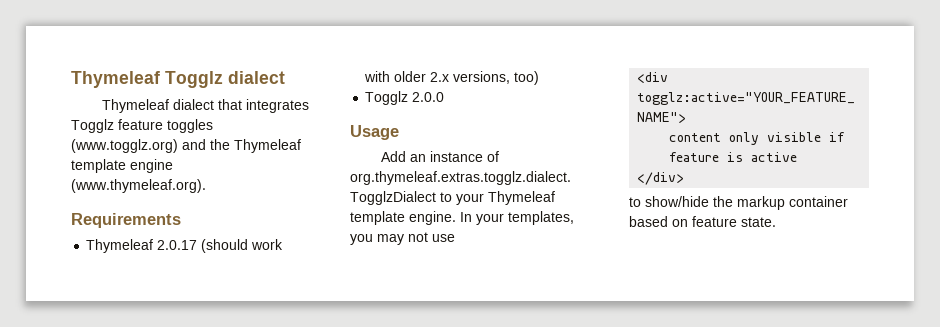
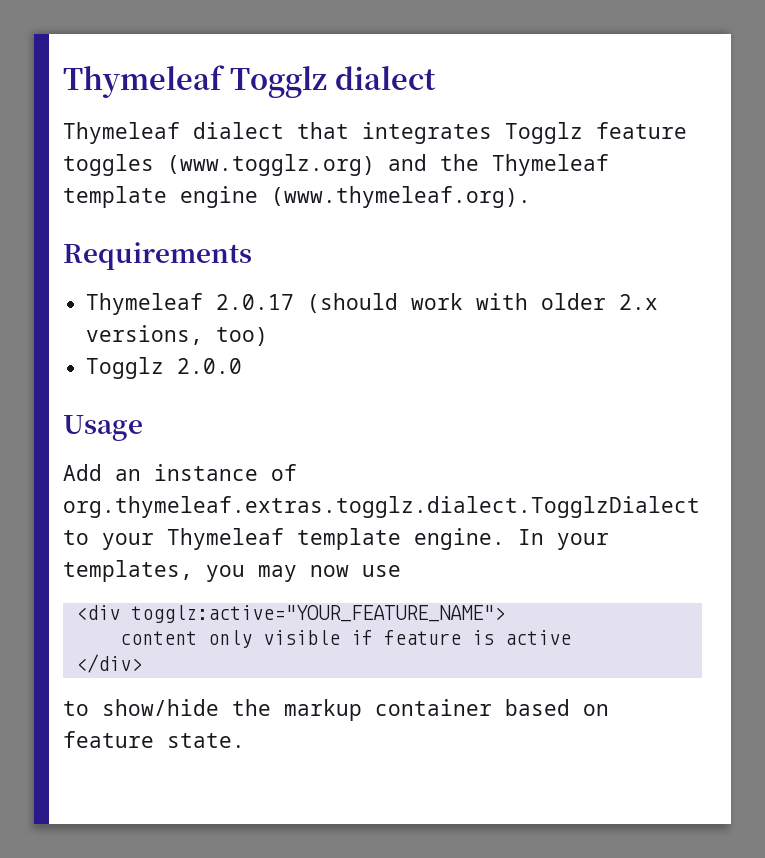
- In your templates, you may not use
+ In your templates, you may now use

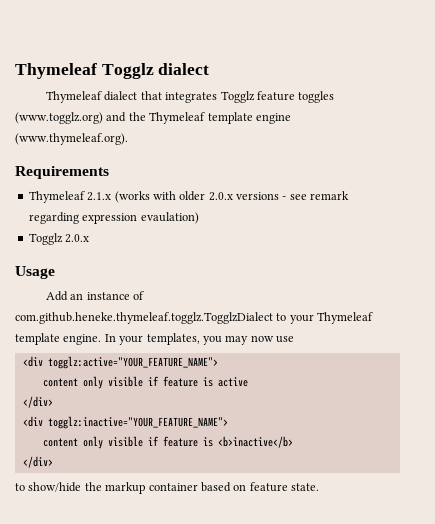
- Thymeleaf 2.0.17 (should work with older 2.x versions, too)
- Togglz 2.0.0
+ Thymeleaf 2.1.x (works with older 2.0.x versions - see remark regarding expression evaulation)
+ Togglz 2.0.x
- Add an instance of org.thymeleaf.extras.togglz.dialect.TogglzDialect to your Thymeleaf template engine.
+ Add an instance of com.github.heneke.thymeleaf.togglz.TogglzDialect to your Thymeleaf template engine.
+ <div togglz:inactive="YOUR_FEATURE_NAME">
+ content only visible if feature is <b>inactive</b>
+ </div>

